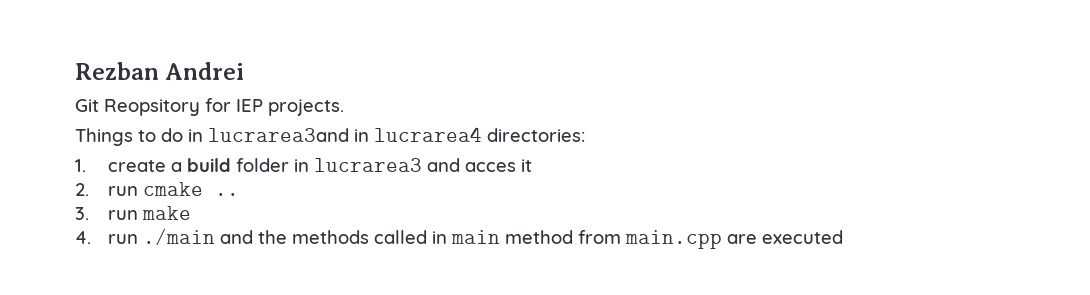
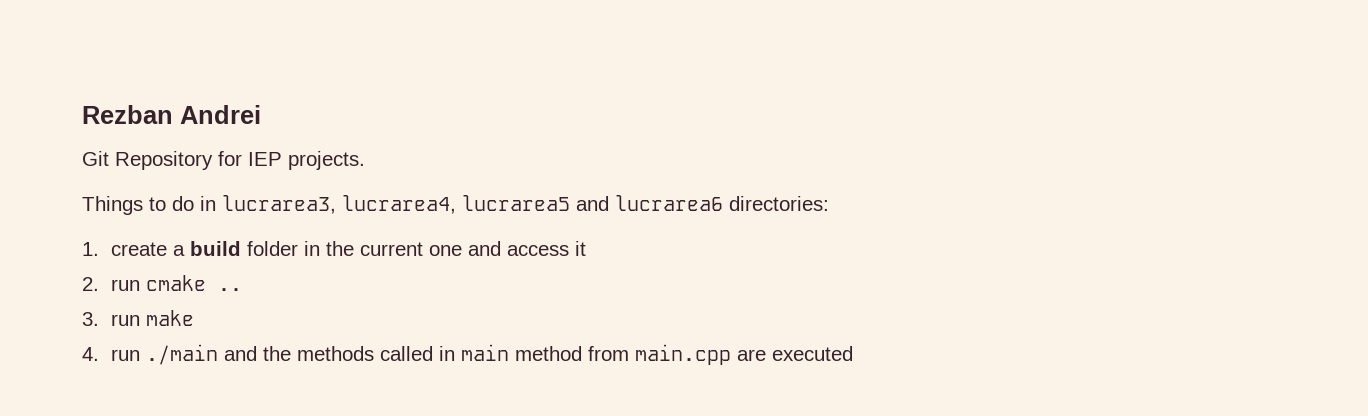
- Git Reopsitory for IEP projects.
+ Git Repository for IEP projects.
- Things to do in lucrarea3and in lucrarea4 directories:
+ Things to do in lucrarea3, lucrarea4, lucrarea5 and lucrarea6 directories:
- 1. create a build folder in lucrarea3 and acces it
+ 1. create a build folder in the current one and access it

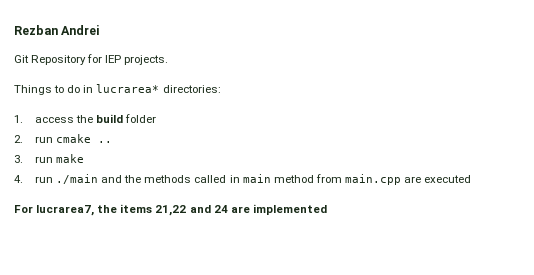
- Things to do in lucrarea3, lucrarea4, lucrarea5 and lucrarea6 directories:
+ Things to do in lucrarea* directories:
- 1. create a build folder in the current one and access it
+ 1. access the build folder
+ For lucrarea7, the items 21,22 and 24 are implemented

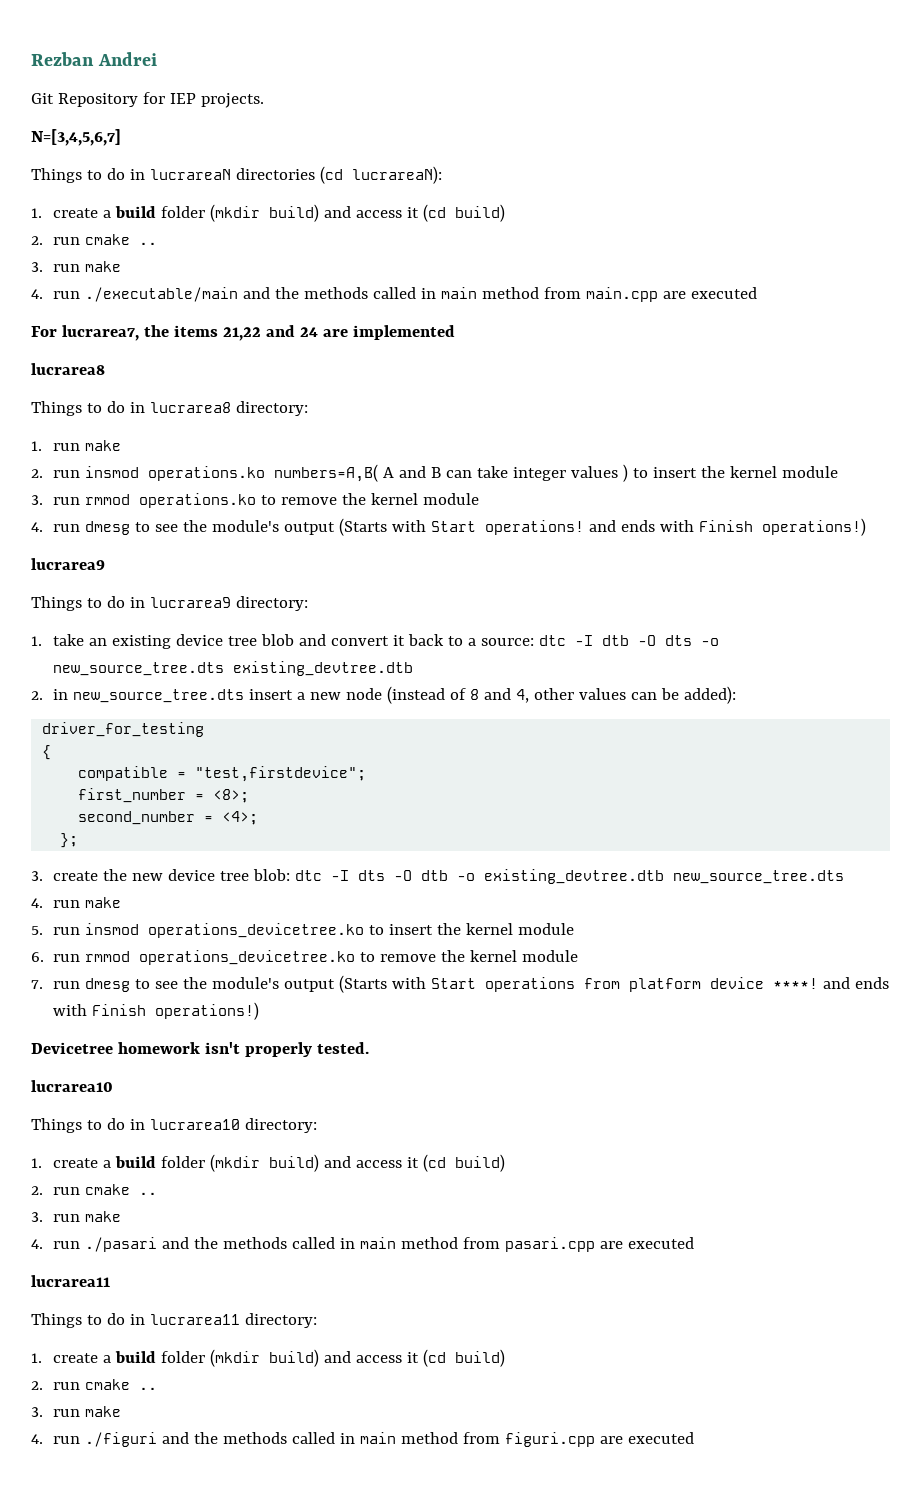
- Things to do in lucrarea* directories:
- 1. access the build folder
+ N=[3,4,5,6,7]
+ Things to do in lucrareaN directories (cd lucrareaN):
+ 1. create a build folder (mkdir build) and access it (cd build)
  2. run cmake ..
  3. run make
- 4. run ./main and the methods called in main method from main.cpp are executed
+ 4. run ./executable/main and the methods called in main method from main.cpp are executed
  For lucrarea7, the items 21,22 and 24 are implemented
+ lucrarea8
+ Things to do in lucrarea8 directory:
+ 1. run make
+ 2. run insmod operations.ko numbers=A,B( A and B can take integer values ) to insert the kernel module
+ 3. run rmmod operations.ko to remove the kernel module
+ 4. run dmesg to see the module's output (Starts with Start operations! and ends with Finish operations!)
+ lucrarea9
+ Things to do in lucrarea9 directory:
+ 1. take an existing device tree blob and convert it back to a source: dtc -I dtb -O dts -o new_source_tree.dts existing_devtree.dtb
+ 2. in new_source_tree.dts insert a new node (instead of 8 and 4, other values can be added):
+ driver_for_testing
+ {
+ compatible = "test,firstdevice";
+ first_number = <8>;
+ second_number = <4>;
+ };
+ 3. create the new device tree blob: dtc -I dts -O dtb -o existing_devtree.dtb new_source_tree.dts
+ 4. run make
+ 5. run insmod operations_devicetree.ko to insert the kernel module
+ 6. run rmmod operations_devicetree.ko to remove the kernel module
+ 7. run dmesg to see the module's output (Starts with Start operations from platform device ****! and ends with Finish operations!)
+ Devicetree homework isn't properly tested.
+ lucrarea10
+ Things to do in lucrarea10 directory:
+ 1. create a build folder (mkdir build) and access it (cd build)
+ 2. run cmake ..
+ 3. run make
+ 4. run ./pasari and the methods called in main method from pasari.cpp are executed
+ lucrarea11
+ Things to do in lucrarea11 directory:
+ 1. create a build folder (mkdir build) and access it (cd build)
+ 2. run cmake ..
+ 3. run make
+ 4. run ./figuri and the methods called in main method from figuri.cpp are executed

